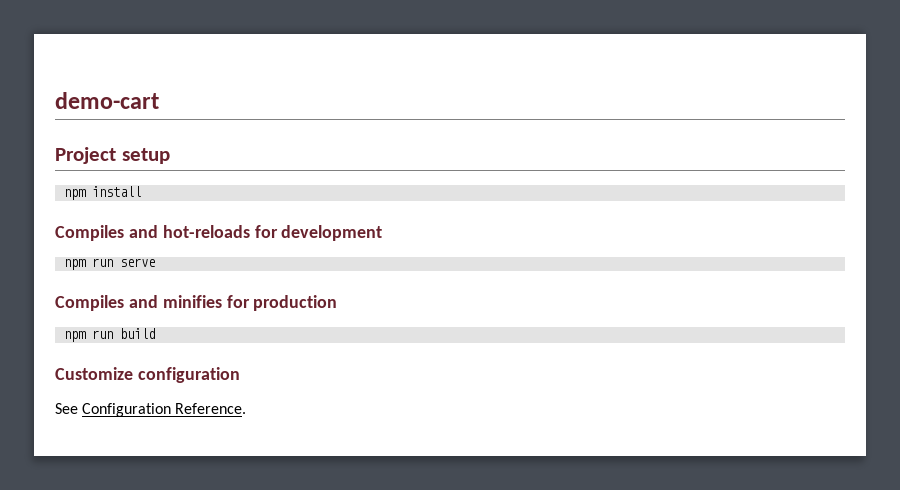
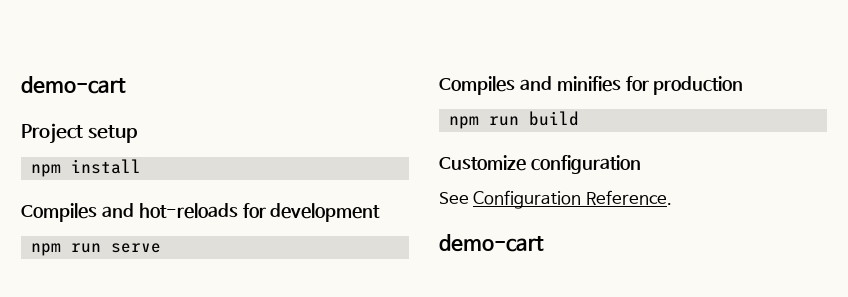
  See Configuration Reference.
+ demo-cart

